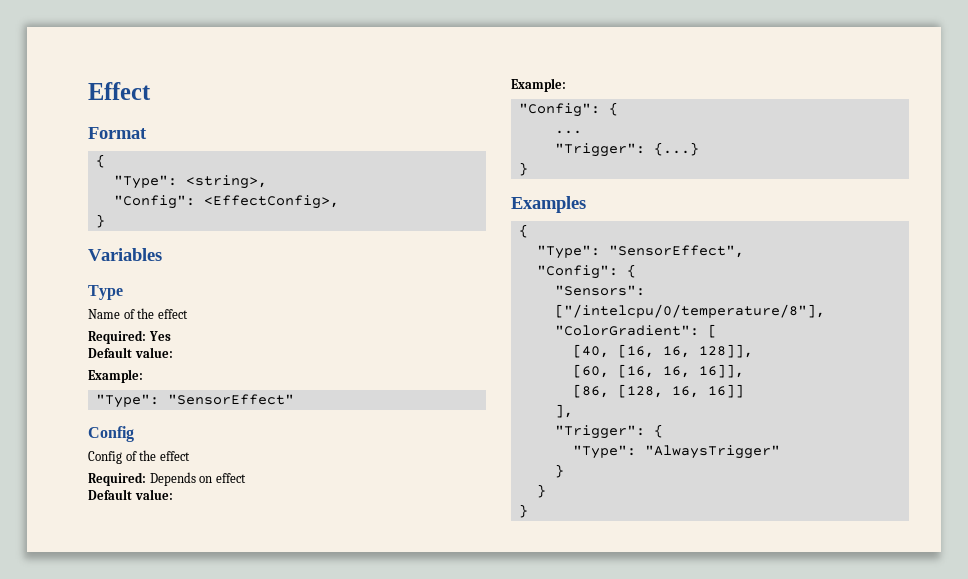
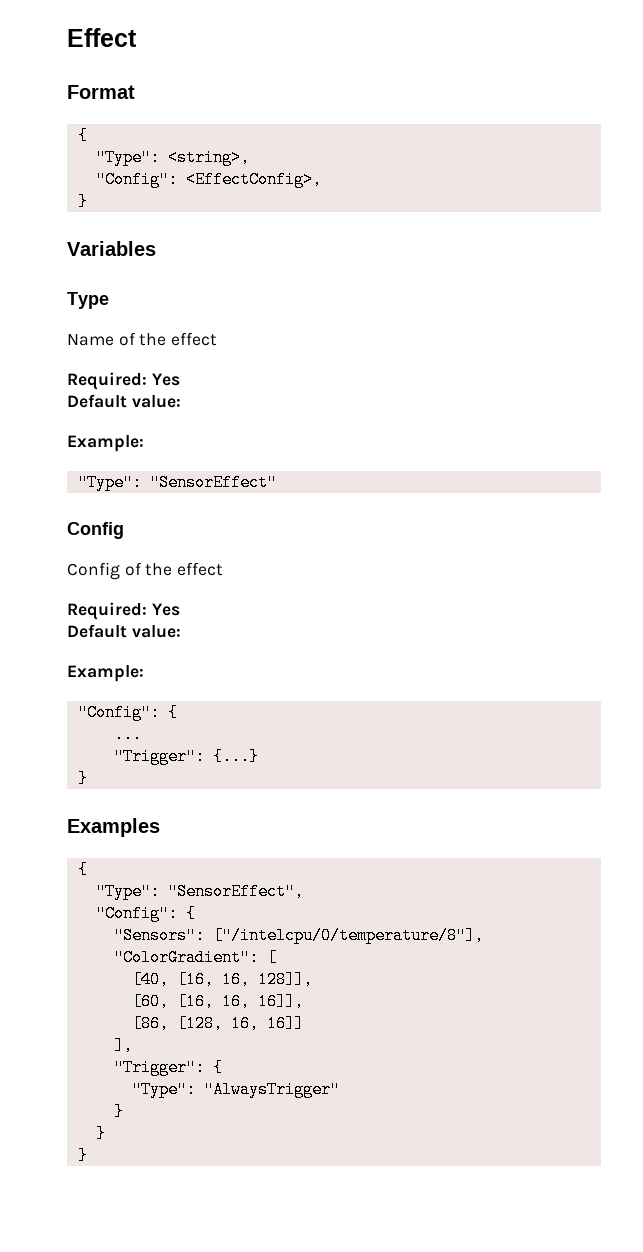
  Config of the effect
- Required: Depends on effect
+ Required: Yes

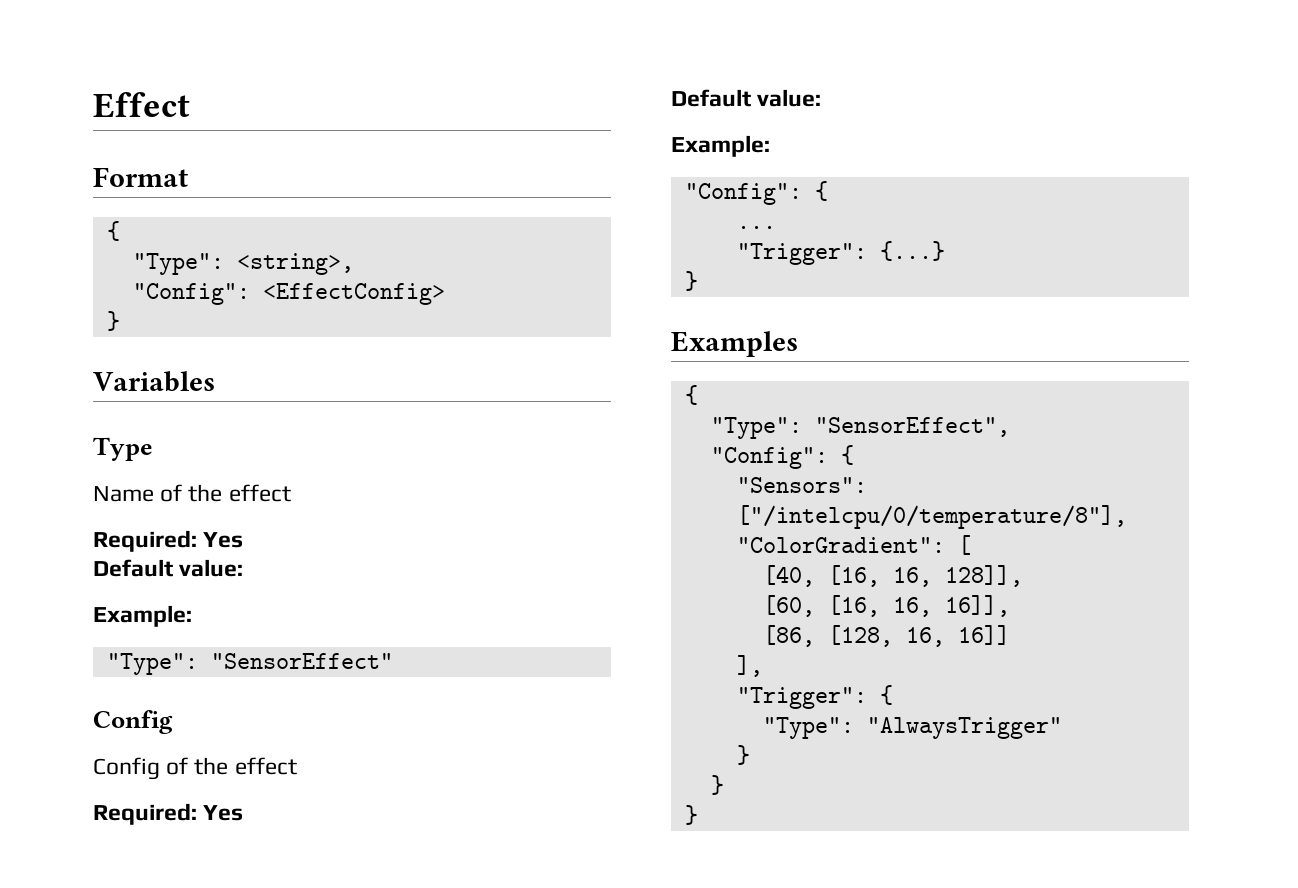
- "Config": <EffectConfig>,
+ "Config": <EffectConfig>

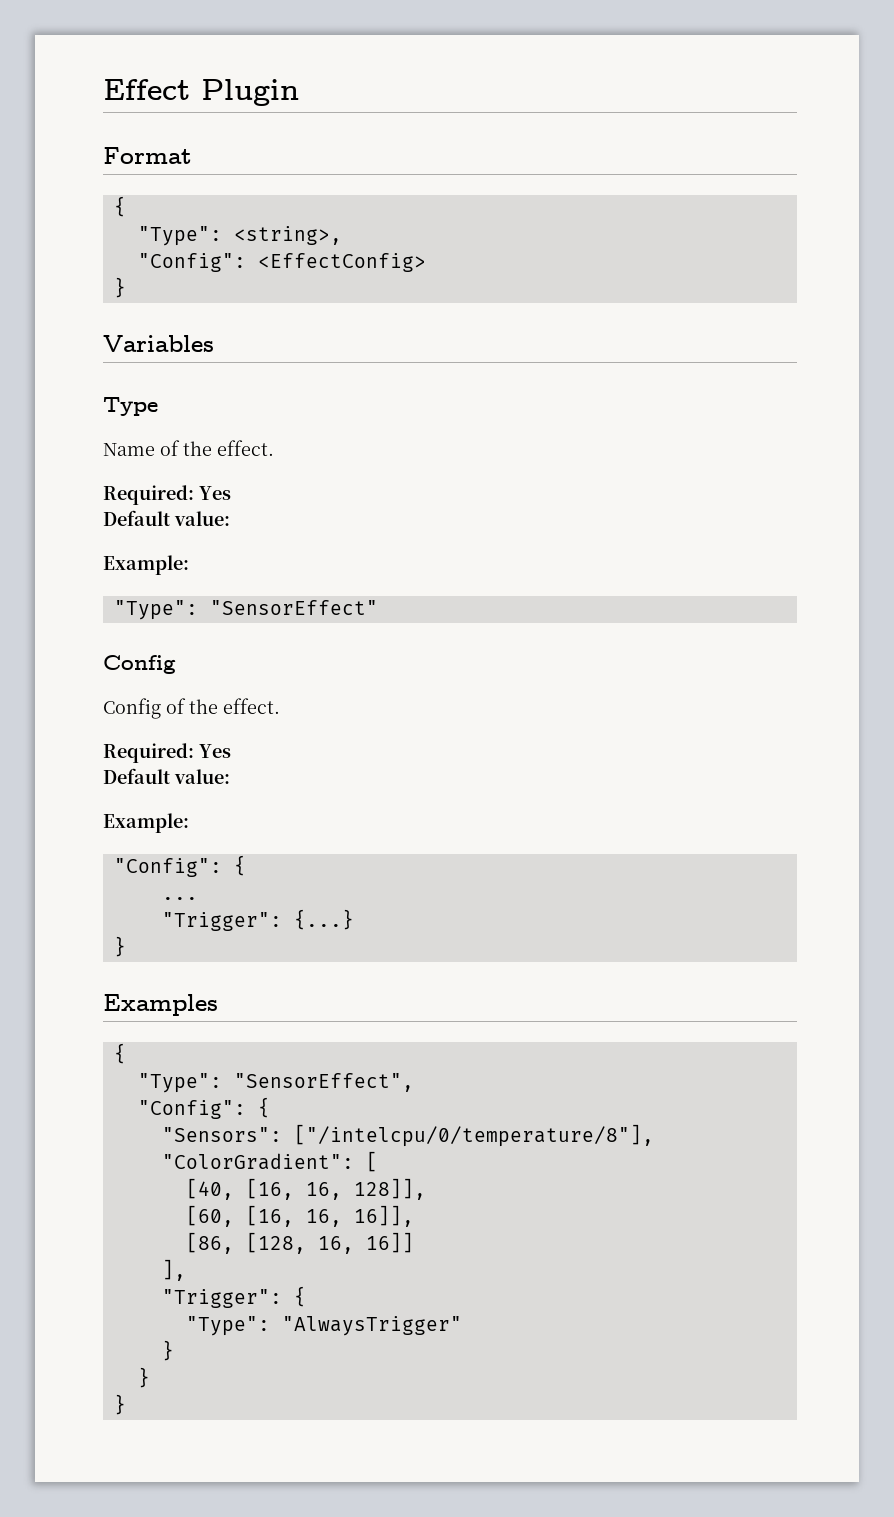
- Effect
+ Effect Plugin
- Name of the effect
+ Name of the effect.
- Config of the effect
+ Config of the effect.

